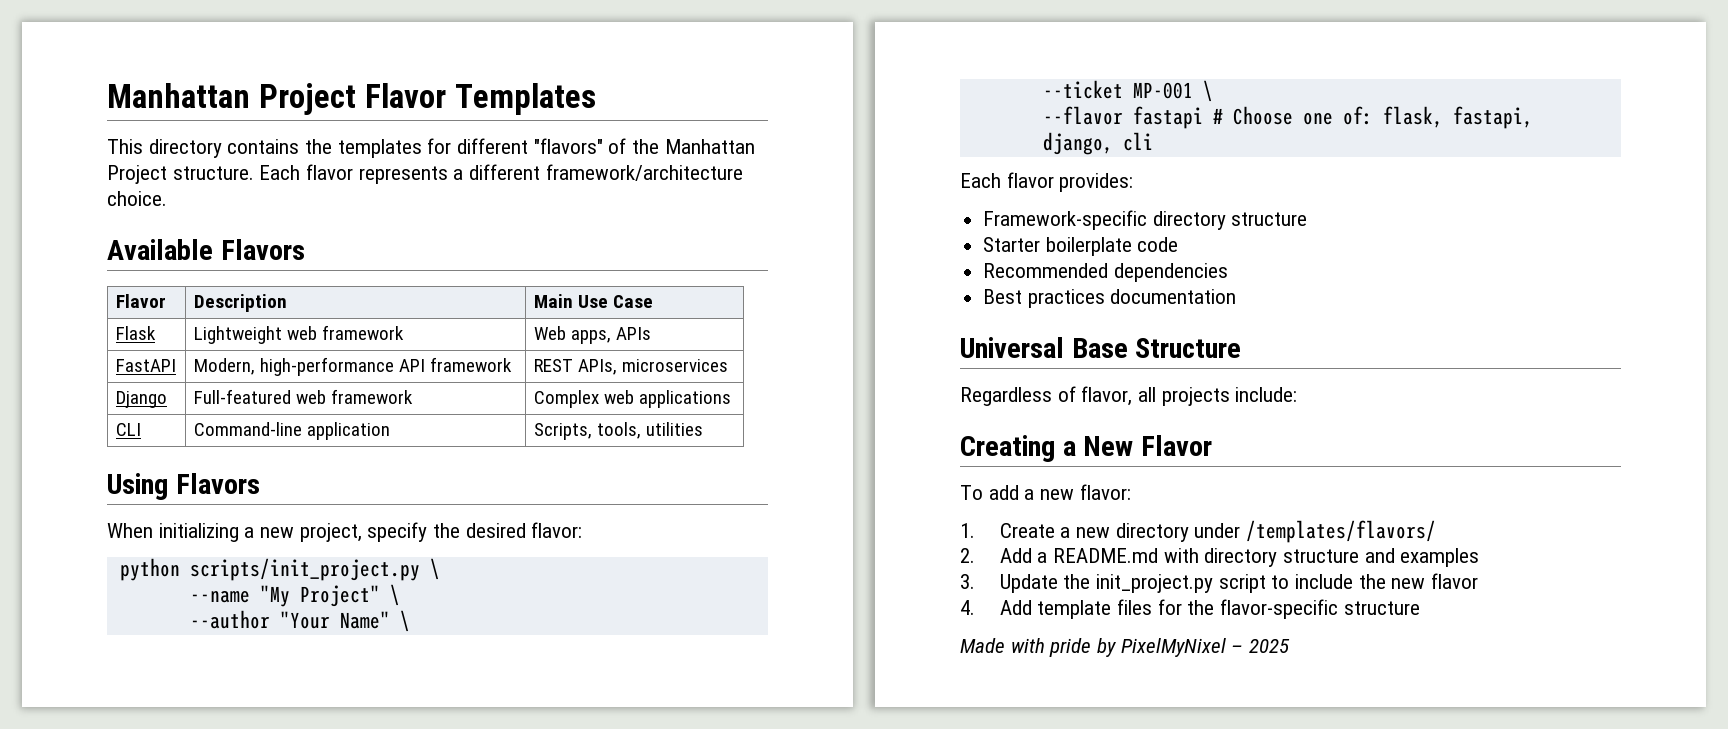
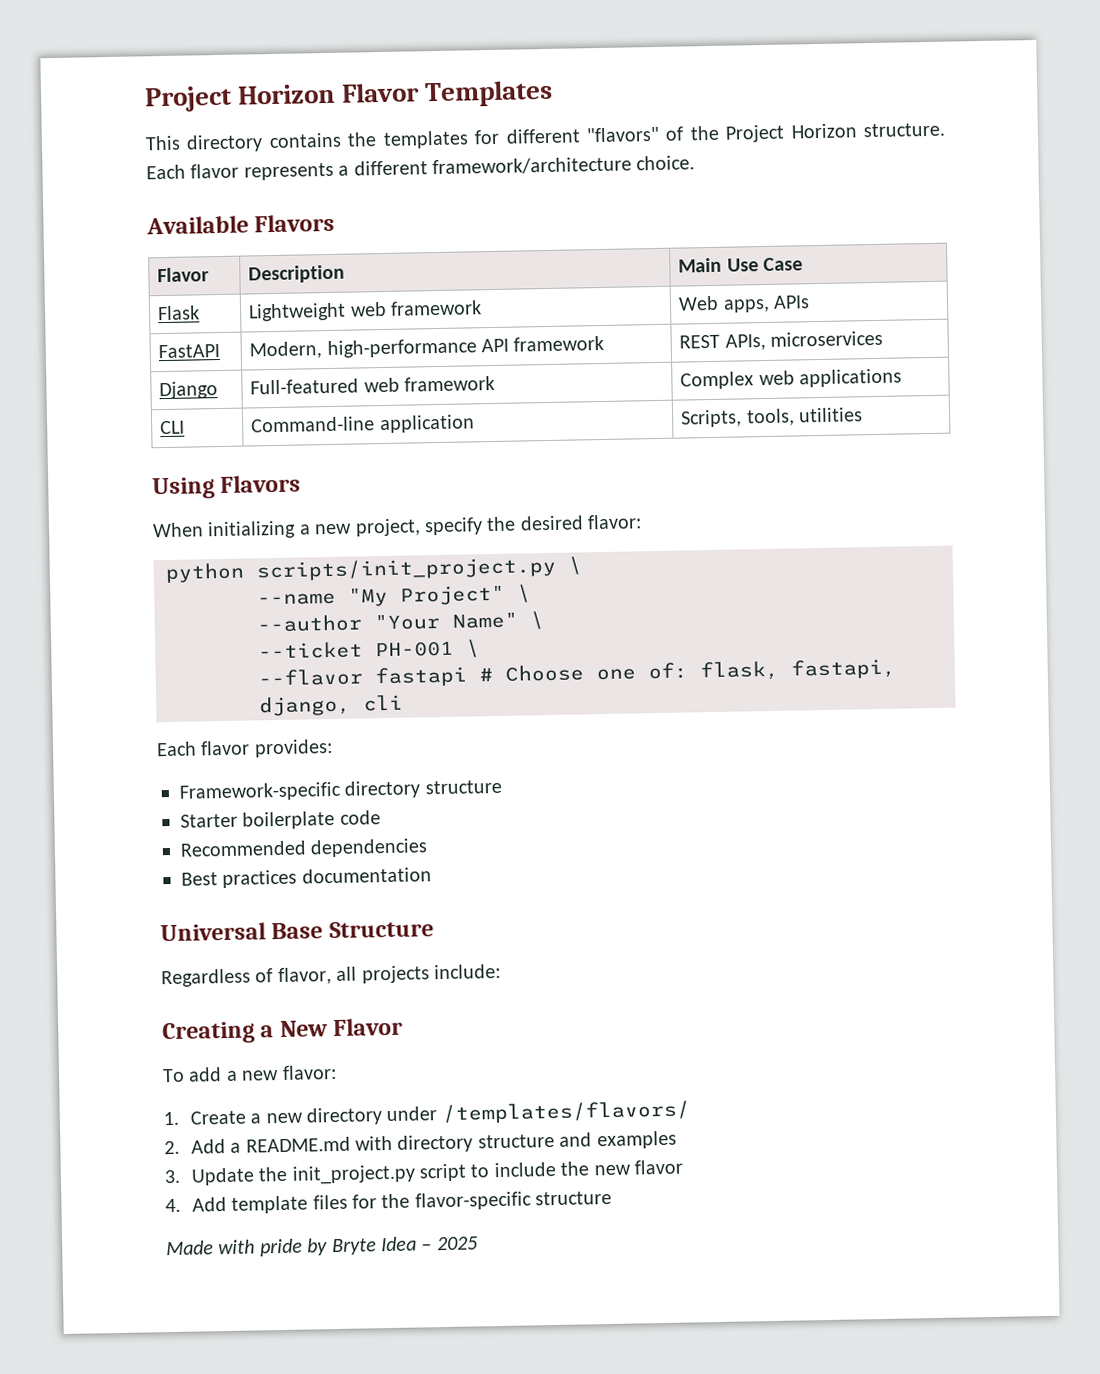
- Manhattan Project Flavor Templates
+ Project Horizon Flavor Templates
- This directory contains the templates for different "flavors" of the Manhattan Project structure.
+ This directory contains the templates for different "flavors" of the Project Horizon structure.
- --ticket MP-001 \
+ --ticket PH-001 \
- Made with pride by PixelMyNixel – 2025
+ Made with pride by Bryte Idea – 2025

